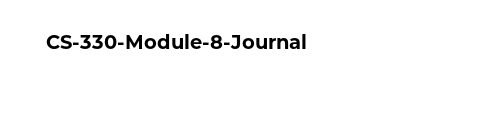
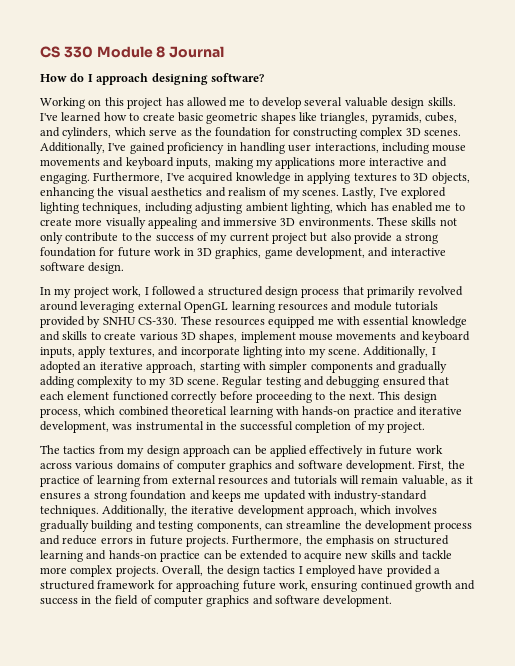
- CS-330-Module-8-Journal
+ CS 330 Module 8 Journal
+ How do I approach designing software?
+ Working on this project has allowed me to develop several valuable design skills. I've learned how to create basic geometric shapes like triangles, pyramids, cubes, and cylinders, which serve as the foundation for constructing complex 3D scenes. Additionally, I've gained proficiency in handling user interactions, including mouse movements and keyboard inputs, making my applications more interactive and engaging. Furthermore, I've acquired knowledge in applying textures to 3D objects, enhancing the visual aesthetics and realism of my scenes. Lastly, I've explored lighting techniques, including adjusting ambient lighting, which has enabled me to create more visually appealing and immersive 3D environments. These skills not only contribute to the success of my current project but also provide a strong foundation for future work in 3D graphics, game development, and interactive software design.
+ In my project work, I followed a structured design process that primarily revolved around leveraging external OpenGL learning resources and module tutorials provided by SNHU CS-330. These resources equipped me with essential knowledge and skills to create various 3D shapes, implement mouse movements and keyboard inputs, apply textures, and incorporate lighting into my scene. Additionally, I adopted an iterative approach, starting with simpler components and gradually adding complexity to my 3D scene. Regular testing and debugging ensured that each element functioned correctly before proceeding to the next. This design process, which combined theoretical learning with hands-on practice and iterative development, was instrumental in the successful completion of my project.
+ The tactics from my design approach can be applied effectively in future work across various domains of computer graphics and software development. First, the practice of learning from external resources and tutorials will remain valuable, as it ensures a strong foundation and keeps me updated with industry-standard techniques. Additionally, the iterative development approach, which involves gradually building and testing components, can streamline the development process and reduce errors in future projects. Furthermore, the emphasis on structured learning and hands-on practice can be extended to acquire new skills and tackle more complex projects. Overall, the design tactics I employed have provided a structured framework for approaching future work, ensuring continued growth and success in the field of computer graphics and software development.

